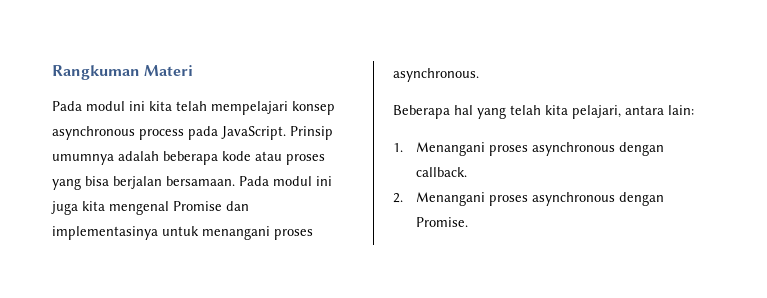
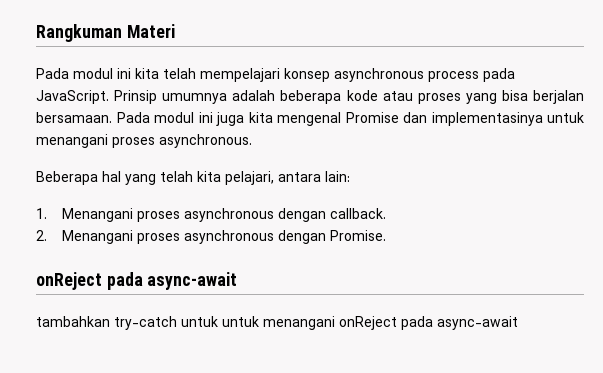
  2. Menangani proses asynchronous dengan Promise.
+ onReject pada async-await
+ tambahkan try-catch untuk untuk menangani onReject pada async-await

